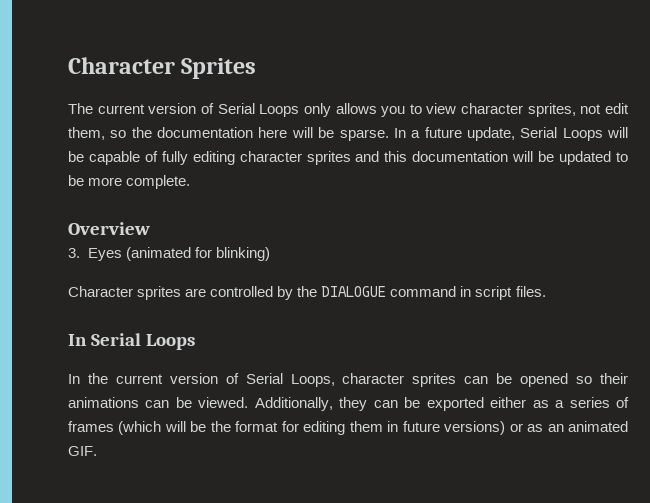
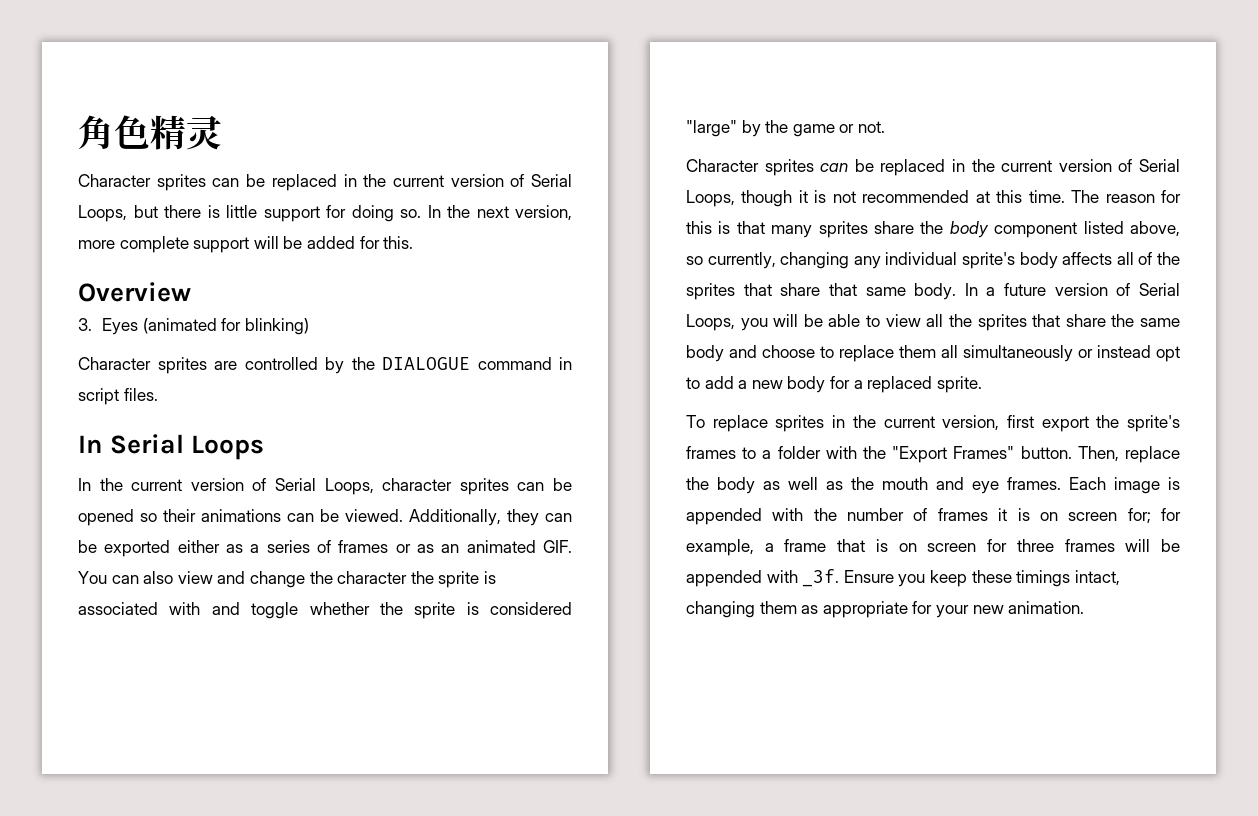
- Character Sprites
- The current version of Serial Loops only allows you to view character sprites, not edit them, so the documentation here will be sparse. In a future update, Serial Loops will be capable of fully editing character sprites and this documentation will be updated to be more complete.
+ 角色精灵
+ Character sprites can be replaced in the current version of Serial Loops, but there is little support for doing so. In the next version, more complete support will be added for this.
- Additionally, they can be exported either as a series of frames (which will be the format for editing them in future versions) or as an animated GIF.
+ Additionally, they can be exported either as a series of frames or as an animated GIF. You can also view and change the character the sprite is associated with and toggle whether the sprite is considered "large" by the game or not.
+ Character sprites can be replaced in the current version of Serial Loops, though it is not recommended at this time. The reason for this is that many sprites share the body component listed above, so currently, changing any individual sprite's body affects all of the sprites that share that same body. In a future version of Serial Loops, you will be able to view all the sprites that share the same body and choose to replace them all simultaneously or instead opt to add a new body for a replaced sprite.
+ To replace sprites in the current version, first export the sprite's frames to a folder with the "Export Frames" button. Then, replace the body as well as the mouth and eye frames. Each image is appended with the number of frames it is on screen for; for example, a frame that is on screen for three frames will be appended with _3f. Ensure you keep these timings intact, changing them as appropriate for your new animation.

